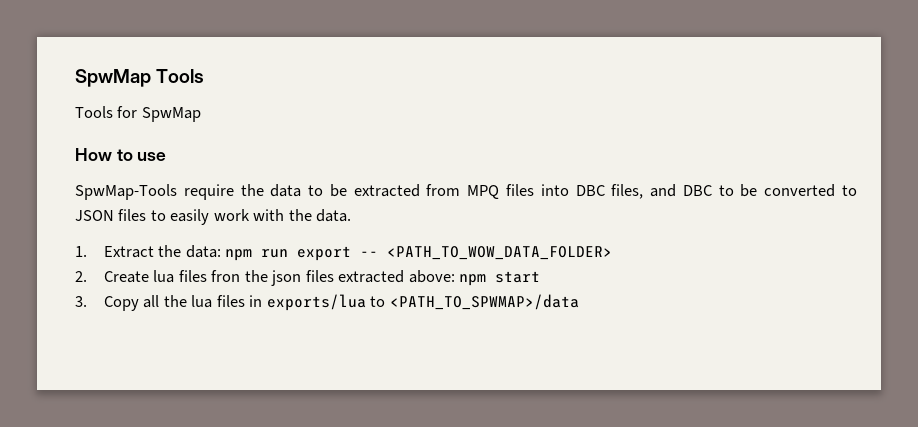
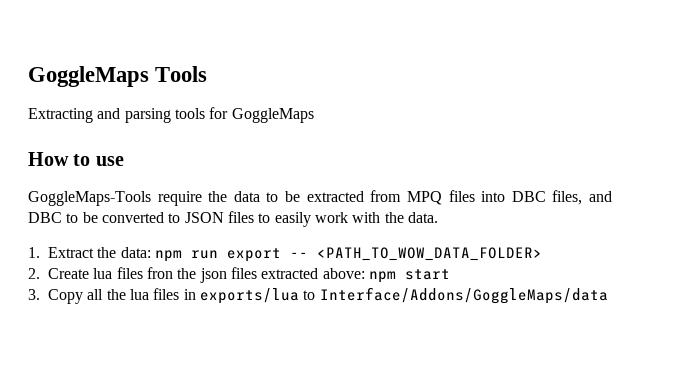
- SpwMap Tools
+ GoggleMaps Tools
- Tools for SpwMap
+ Extracting and parsing tools for GoggleMaps
- SpwMap-Tools require the data to be extracted from MPQ files into DBC files, and DBC to be converted to JSON files to easily work with the data.
+ GoggleMaps-Tools require the data to be extracted from MPQ files into DBC files, and DBC to be converted to JSON files to easily work with the data.
- 3. Copy all the lua files in exports/lua to <PATH_TO_SPWMAP>/data
+ 3. Copy all the lua files in exports/lua to Interface/Addons/GoggleMaps/data

